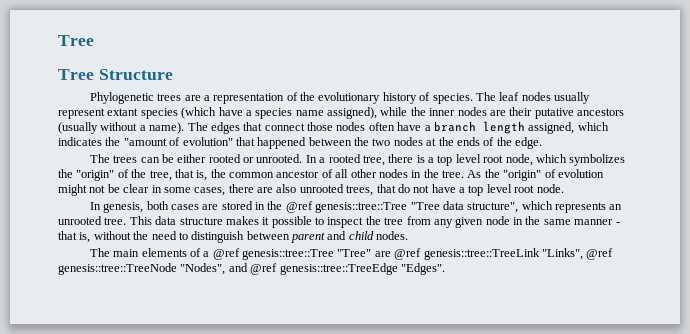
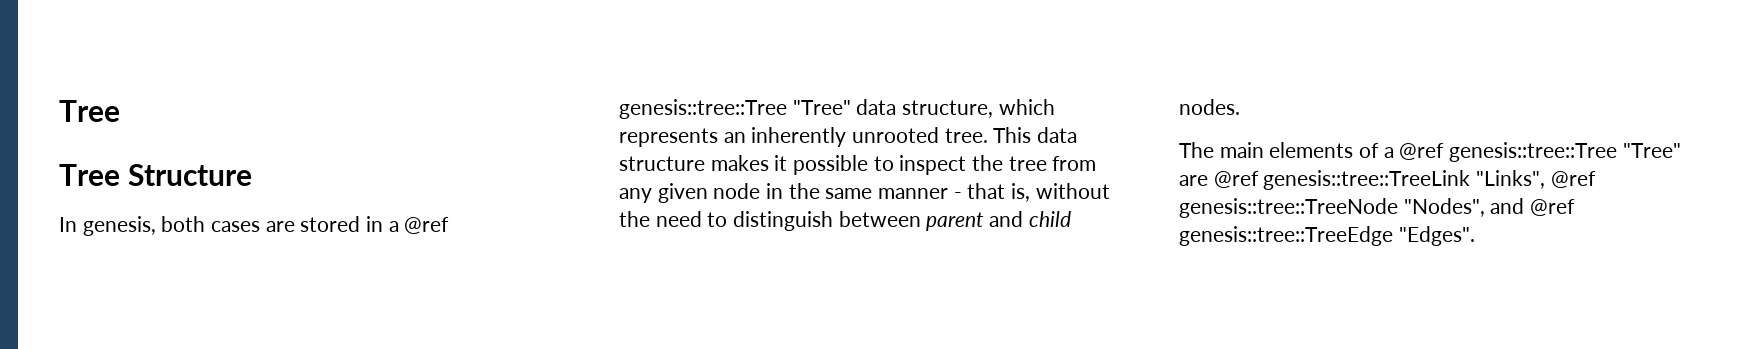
- Phylogenetic trees are a representation of the evolutionary history of species. The leaf nodes usually represent extant species (which have a species name assigned), while the inner nodes are their putative ancestors (usually without a name). The edges that connect those nodes often have a branch length assigned, which indicates the "amount of evolution" that happened between the two nodes at the ends of the edge.
- The trees can be either rooted or unrooted. In a rooted tree, there is a top level root node, which symbolizes the "origin" of the tree, that is, the common ancestor of all other nodes in the tree. As the "origin" of evolution might not be clear in some cases, there are also unrooted trees, that do not have a top level root node.
- In genesis, both cases are stored in the @ref genesis::tree::Tree "Tree data structure", which represents an unrooted tree.
+ In genesis, both cases are stored in a @ref genesis::tree::Tree "Tree" data structure, which represents an inherently unrooted tree.

